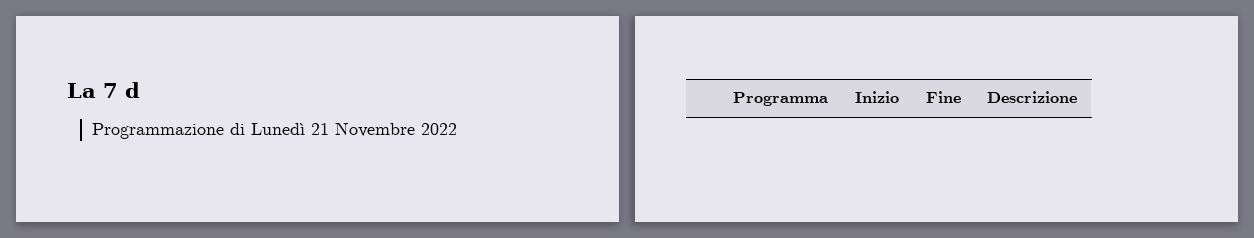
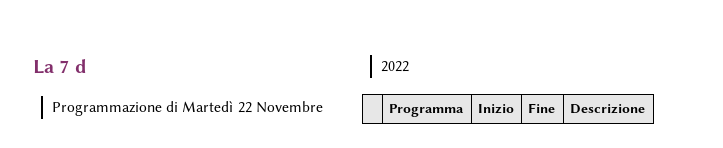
- Programmazione di Lunedì 21 Novembre 2022
+ Programmazione di Martedì 22 Novembre 2022

